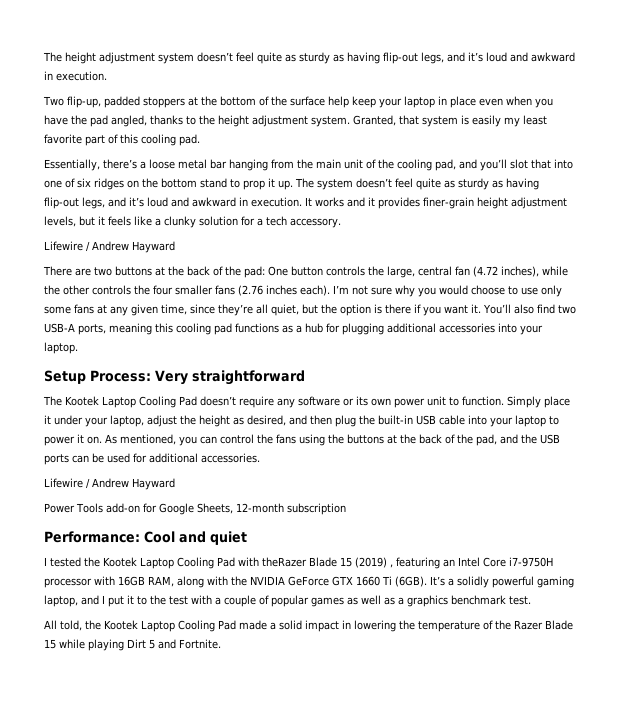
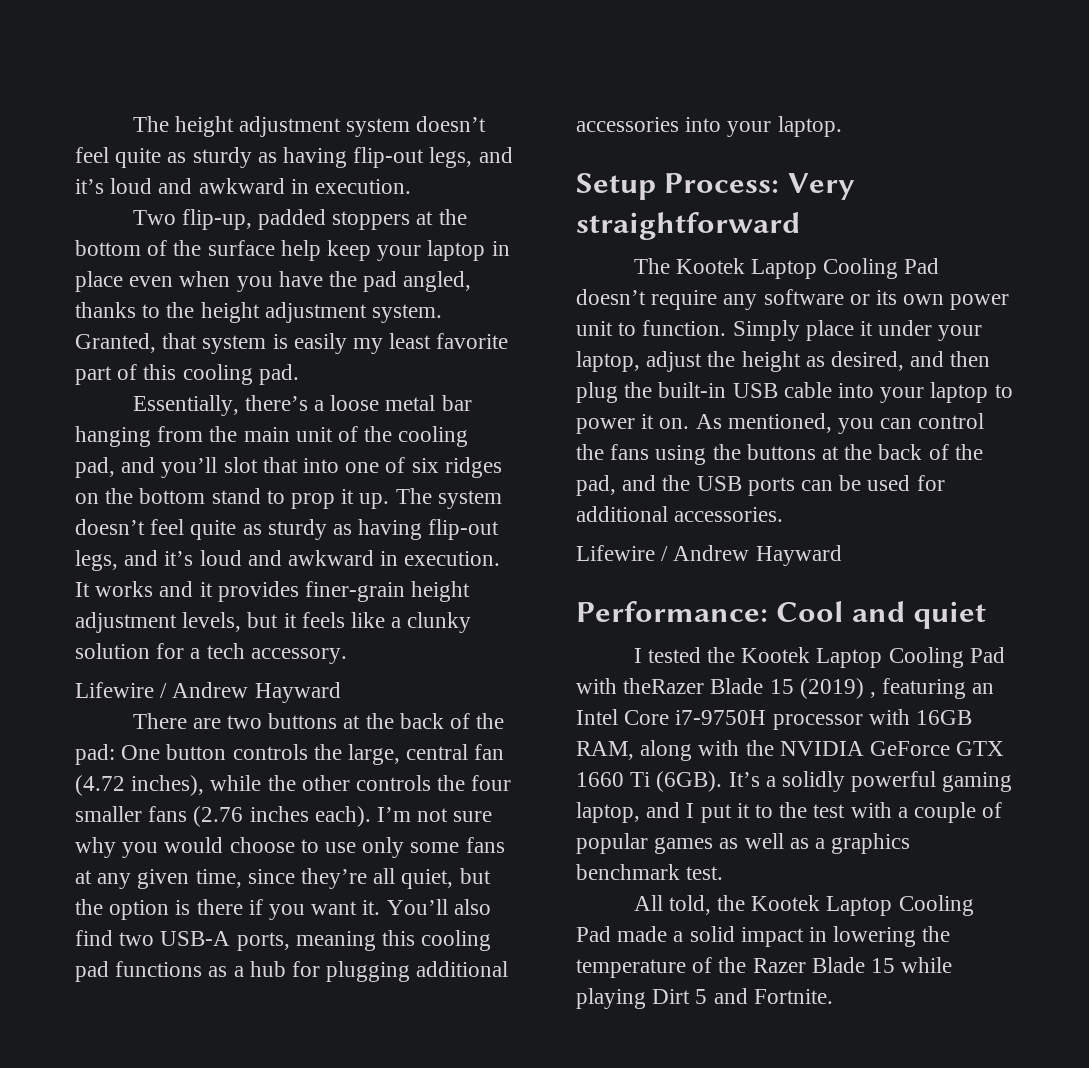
- Power Tools add-on for Google Sheets, 12-month subscription

